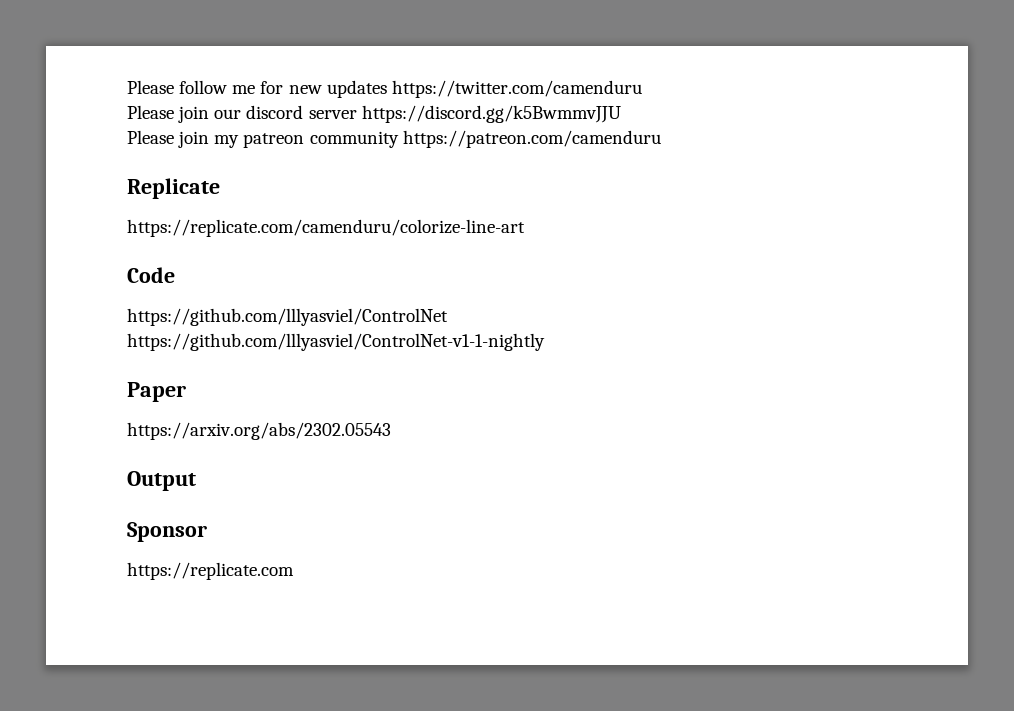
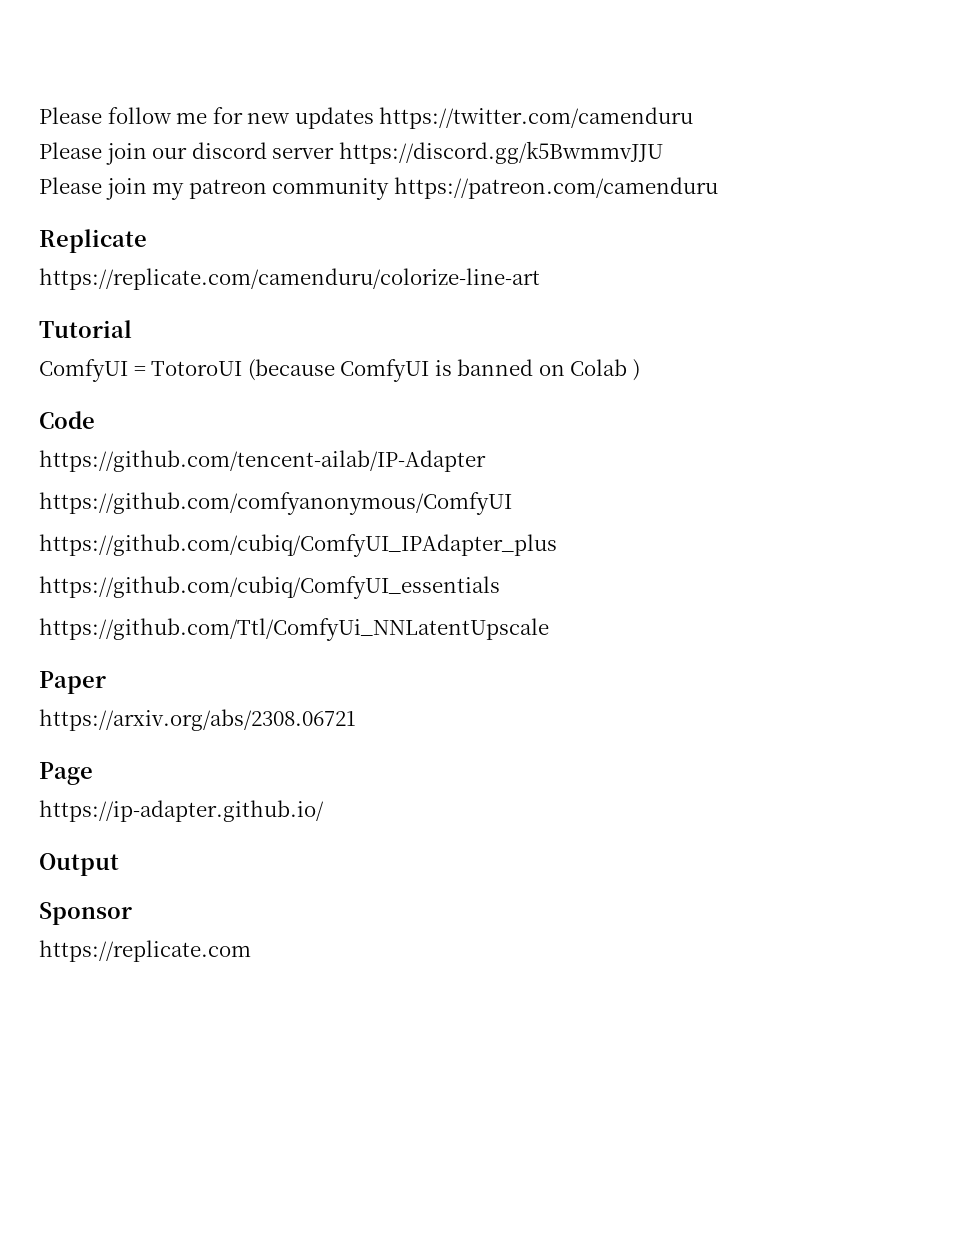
+ Tutorial
+ ComfyUI = TotoroUI (because ComfyUI is banned on Colab )
  Code
- https://github.com/lllyasviel/ControlNet
- https://github.com/lllyasviel/ControlNet-v1-1-nightly
+ https://github.com/tencent-ailab/IP-Adapter
+ https://github.com/comfyanonymous/ComfyUI
+ https://github.com/cubiq/ComfyUI_IPAdapter_plus
+ https://github.com/cubiq/ComfyUI_essentials
+ https://github.com/Ttl/ComfyUi_NNLatentUpscale
  Paper
- https://arxiv.org/abs/2302.05543
+ https://arxiv.org/abs/2308.06721
+ Page
+ https://ip-adapter.github.io/

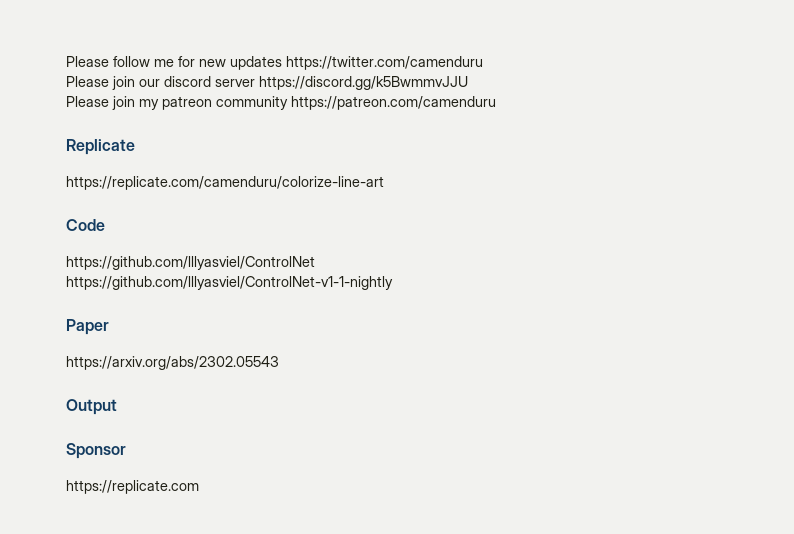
- Tutorial
- ComfyUI = TotoroUI (because ComfyUI is banned on Colab )
  Code
- https://github.com/tencent-ailab/IP-Adapter
- https://github.com/comfyanonymous/ComfyUI
- https://github.com/cubiq/ComfyUI_IPAdapter_plus
- https://github.com/cubiq/ComfyUI_essentials
- https://github.com/Ttl/ComfyUi_NNLatentUpscale
+ https://github.com/lllyasviel/ControlNet
+ https://github.com/lllyasviel/ControlNet-v1-1-nightly
  Paper
- https://arxiv.org/abs/2308.06721
- Page
- https://ip-adapter.github.io/
+ https://arxiv.org/abs/2302.05543

